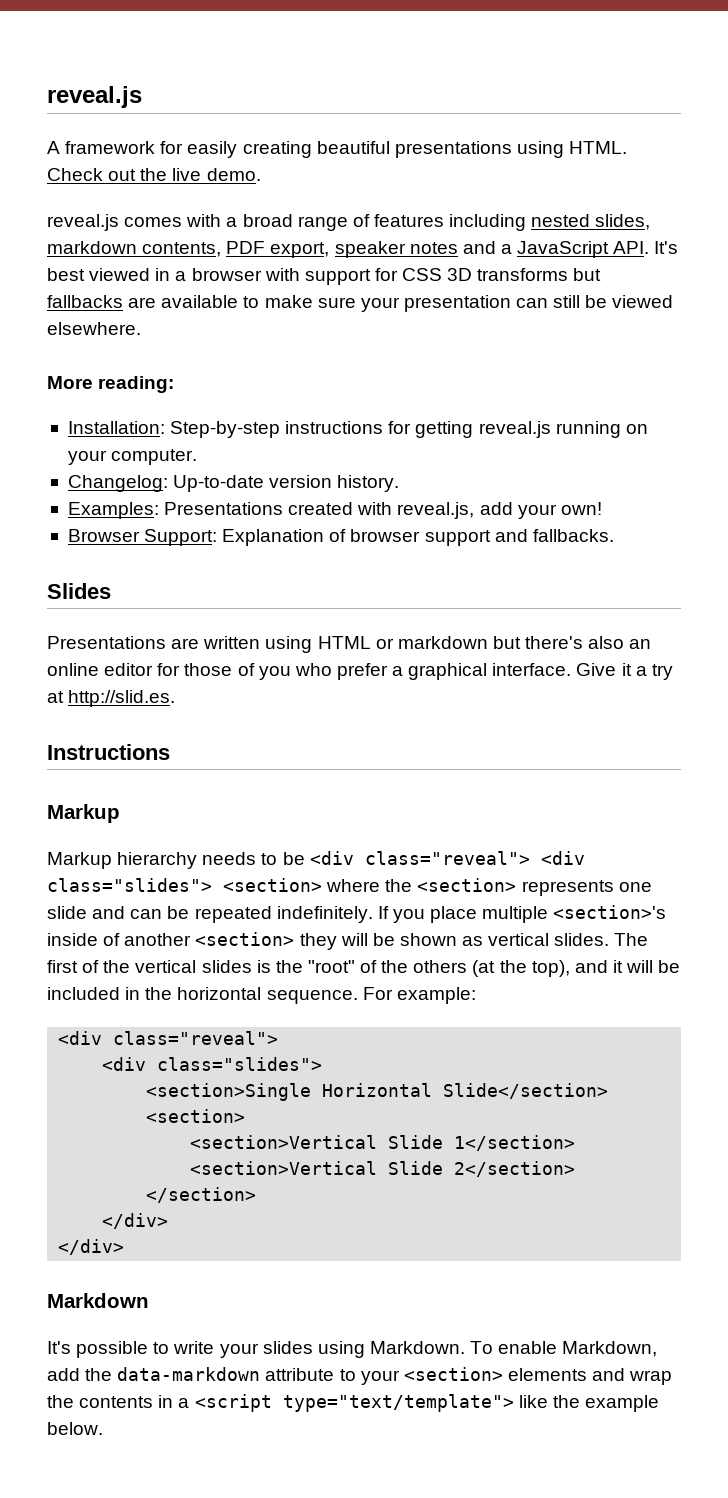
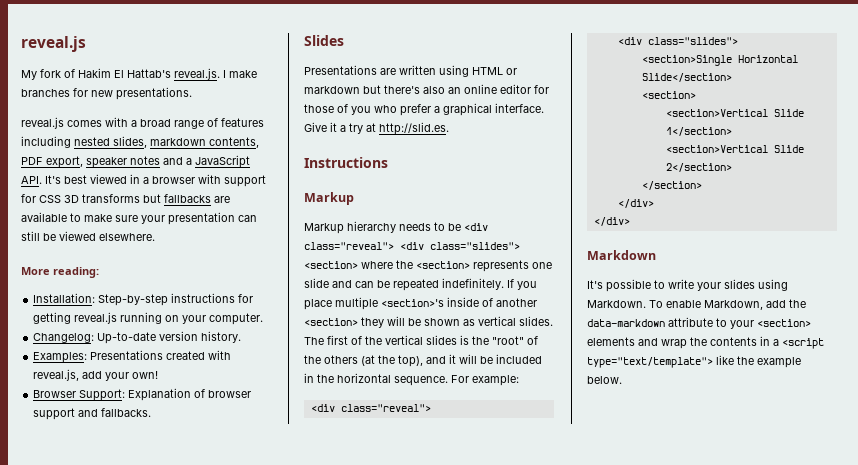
- A framework for easily creating beautiful presentations using HTML. Check out the live demo.
+ My fork of Hakim El Hattab's reveal.js. I make branches for new presentations.

